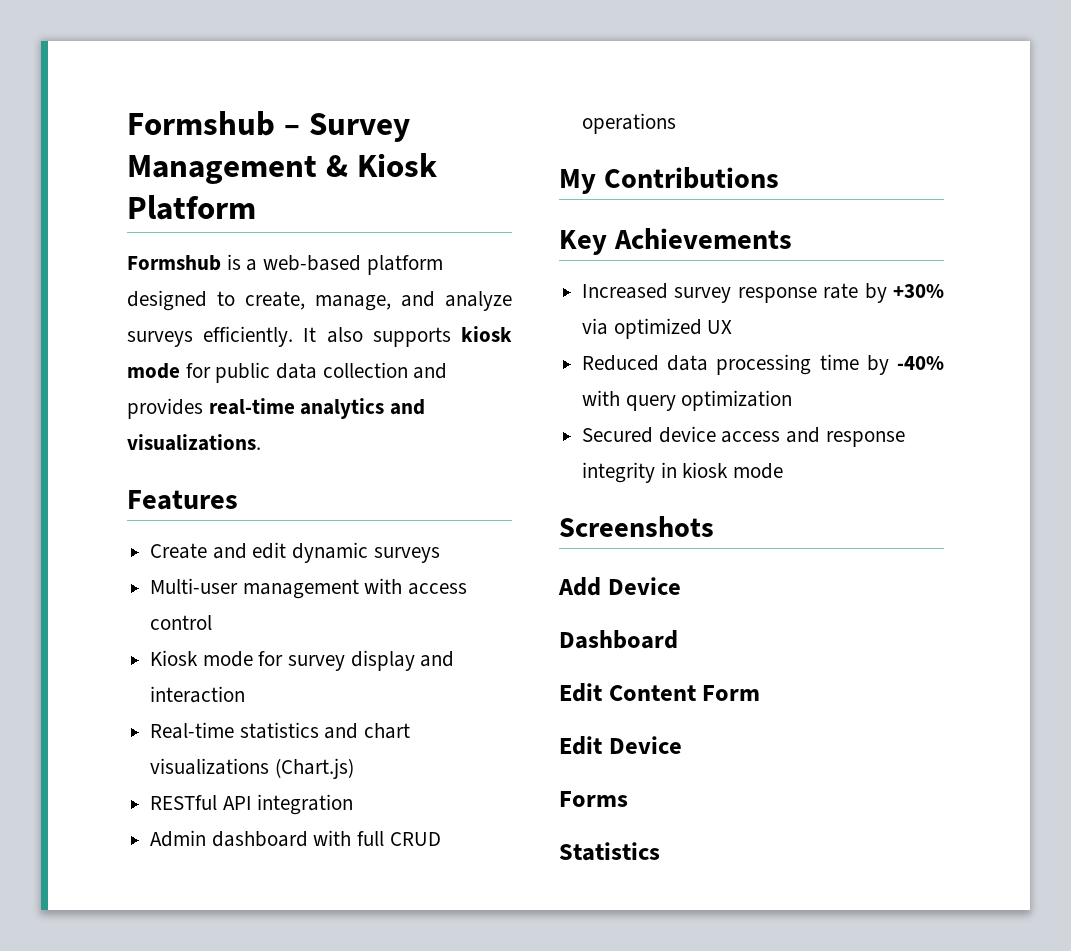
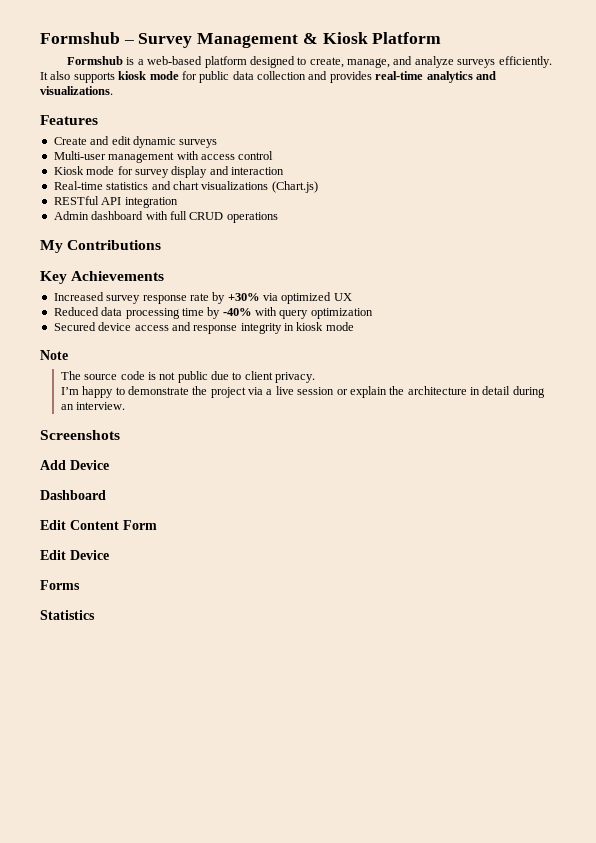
+ Note
+ The source code is not public due to client privacy.
+ I’m happy to demonstrate the project via a live session or explain the architecture in detail during an interview.

